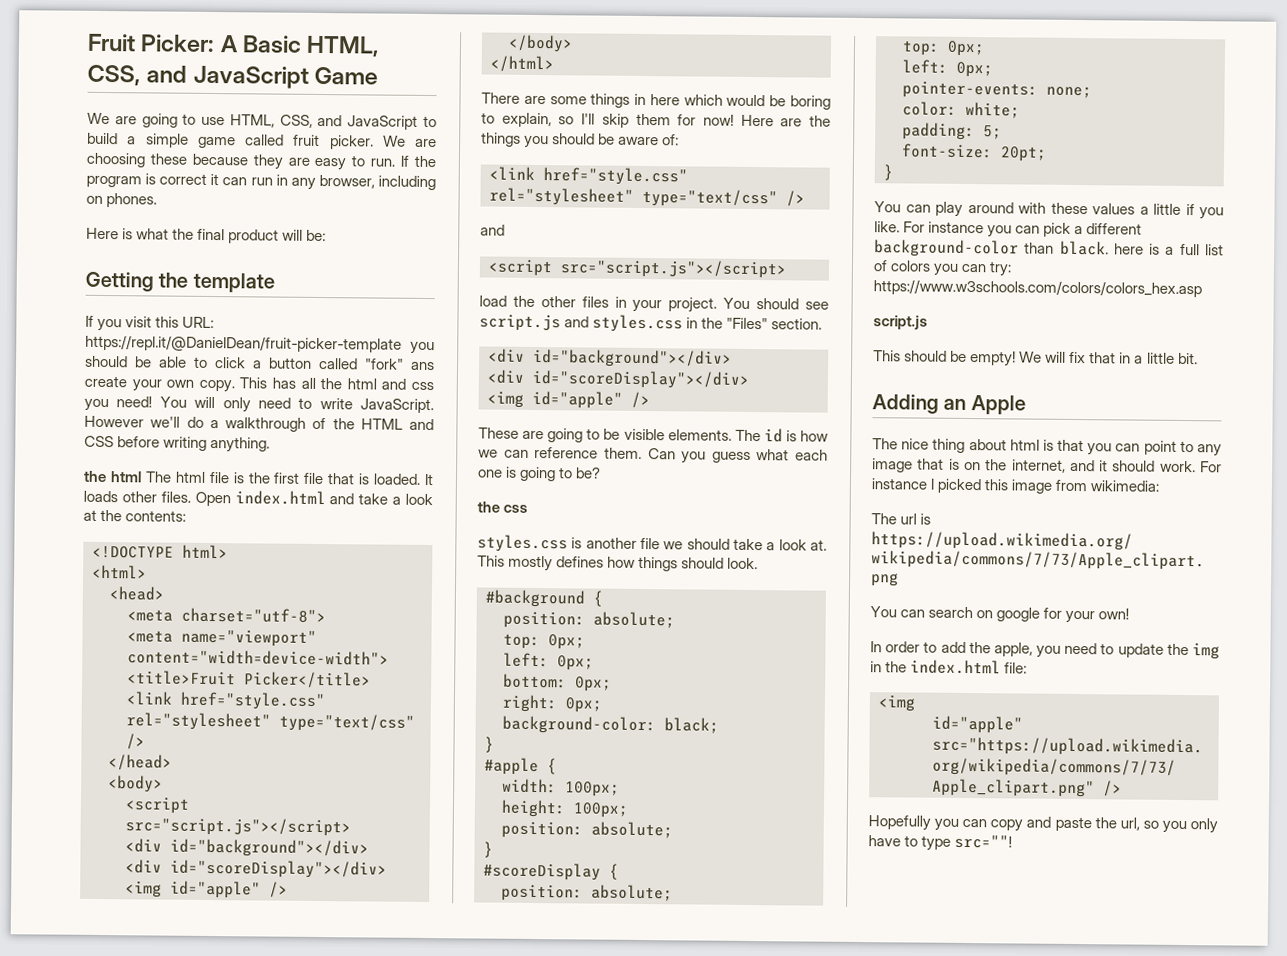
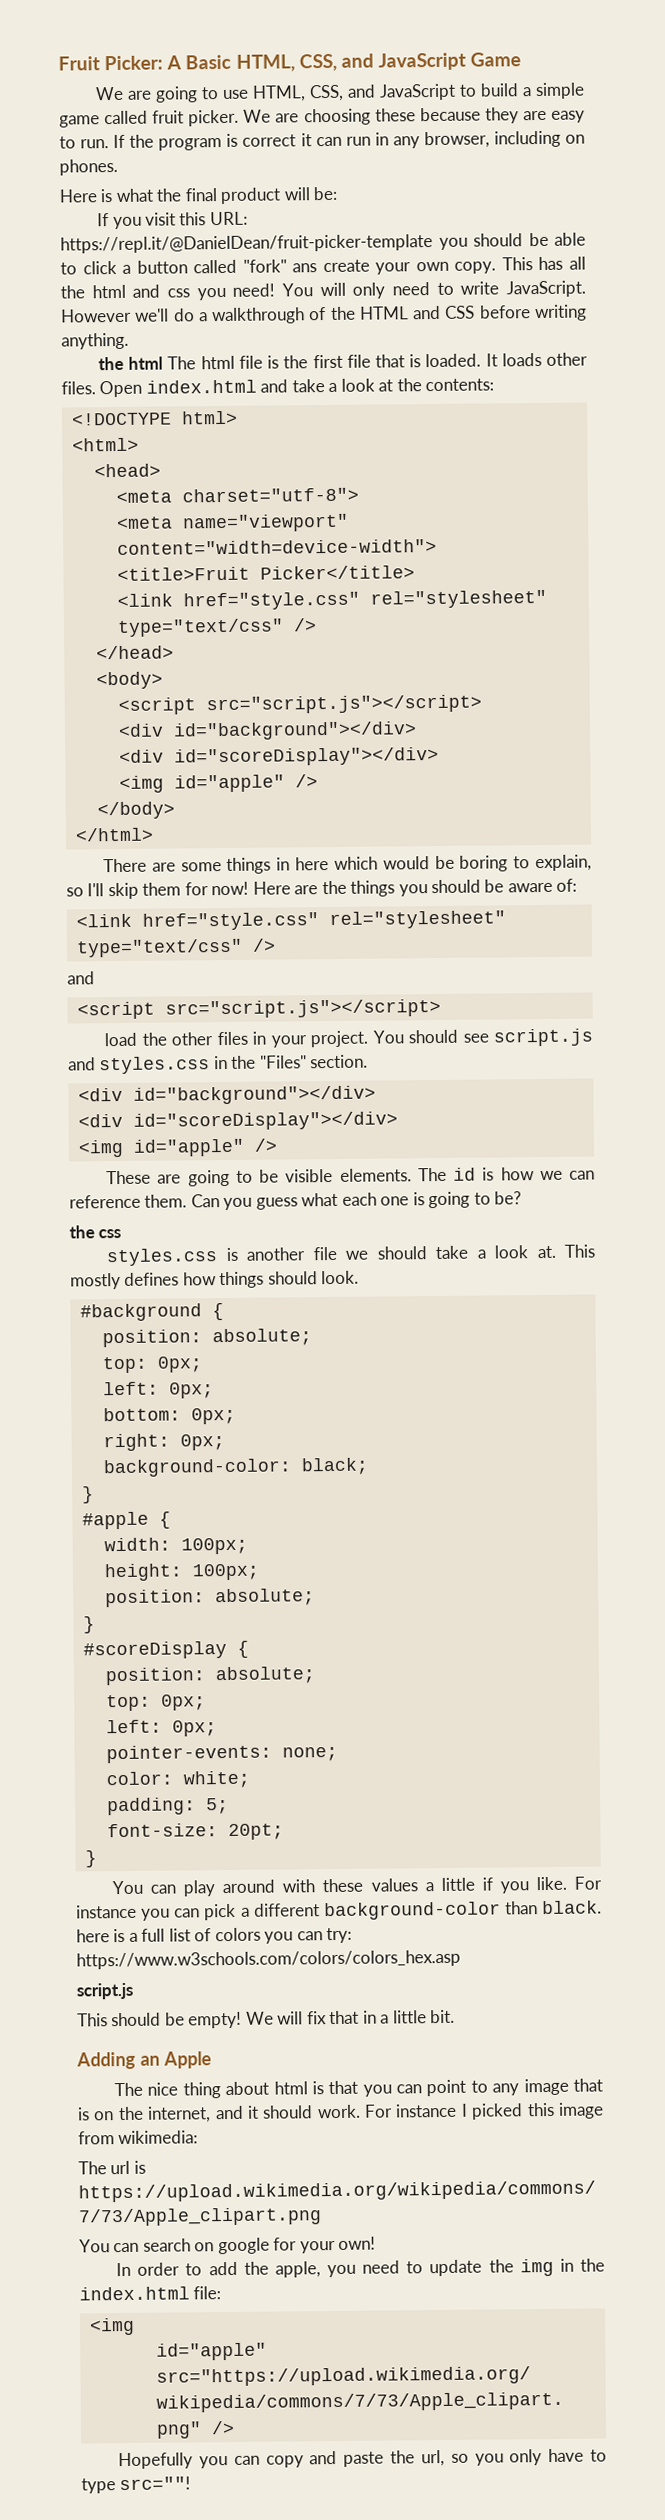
- Getting the template

